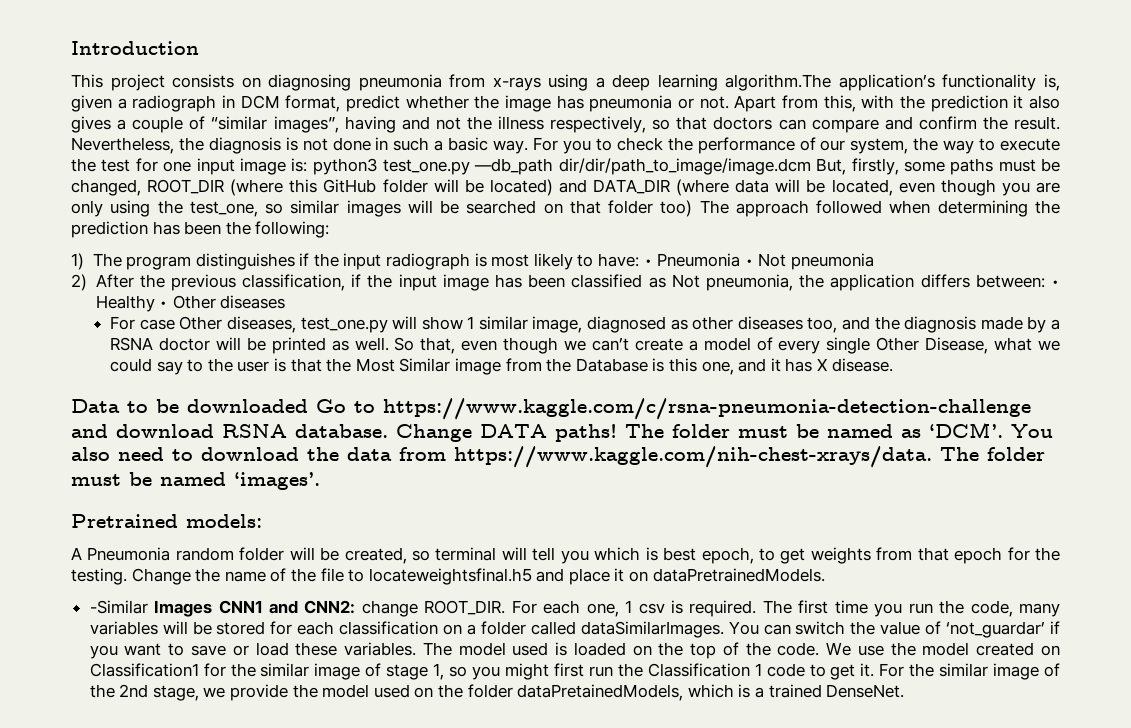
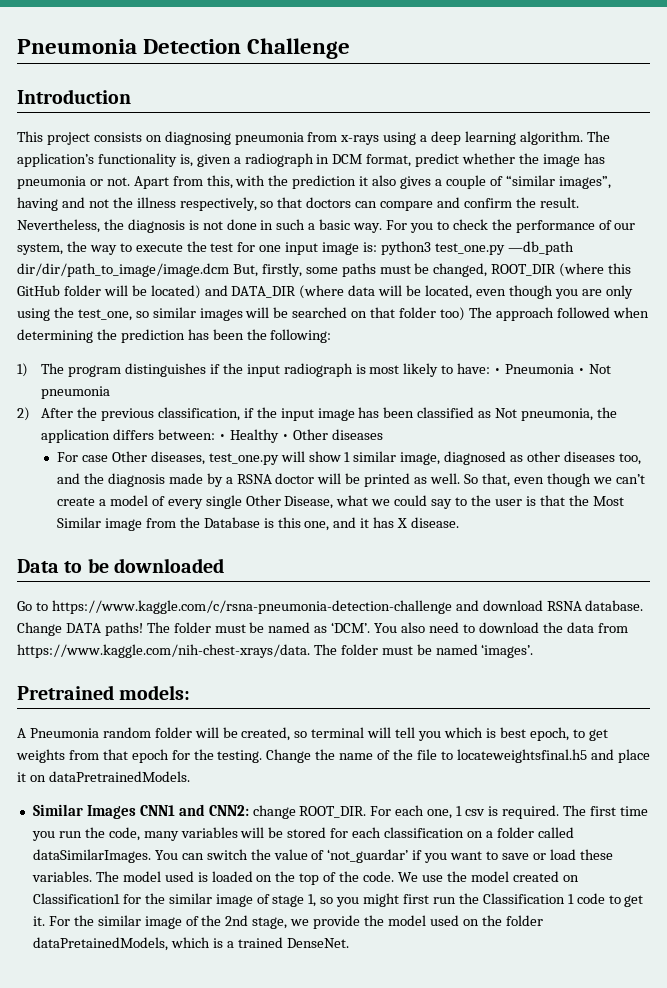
+ Pneumonia Detection Challenge
- This project consists on diagnosing pneumonia from x-rays using a deep learning algorithm.The application’s functionality is, given a radiograph in DCM format, predict whether the image has pneumonia or not.
+ This project consists on diagnosing pneumonia from x-rays using a deep learning algorithm. The application’s functionality is, given a radiograph in DCM format, predict whether the image has pneumonia or not.
- Data to be downloaded Go to https://www.kaggle.com/c/rsna-pneumonia-detection-challenge and download RSNA database.
+ Data to be downloaded
+ Go to https://www.kaggle.com/c/rsna-pneumonia-detection-challenge and download RSNA database.
- -Similar Images CNN1 and CNN2: change ROOT_DIR.
+ Similar Images CNN1 and CNN2: change ROOT_DIR.

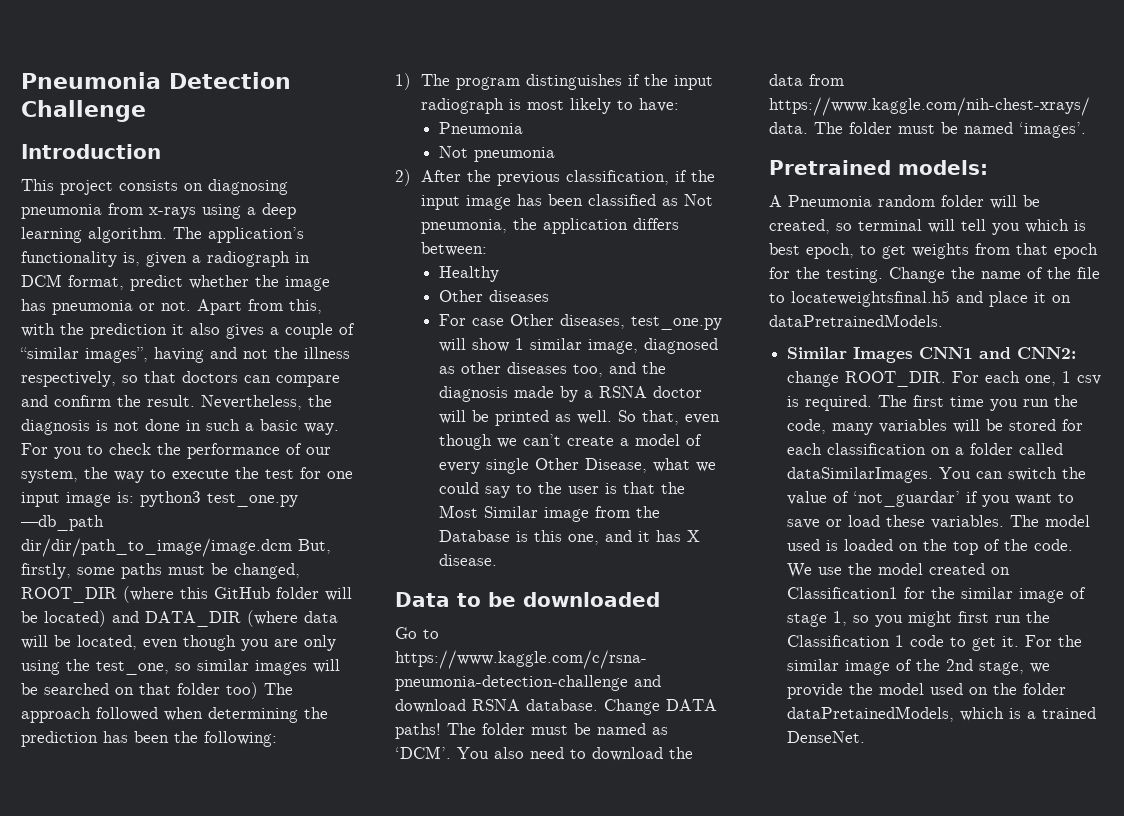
- 1) The program distinguishes if the input radiograph is most likely to have: • Pneumonia • Not pneumonia
+ 1) The program distinguishes if the input radiograph is most likely to have:
+ Pneumonia
+ Not pneumonia
- 2) After the previous classification, if the input image has been classified as Not pneumonia, the application differs between: • Healthy • Other diseases
+ 2) After the previous classification, if the input image has been classified as Not pneumonia, the application differs between:
+ Healthy
+ Other diseases

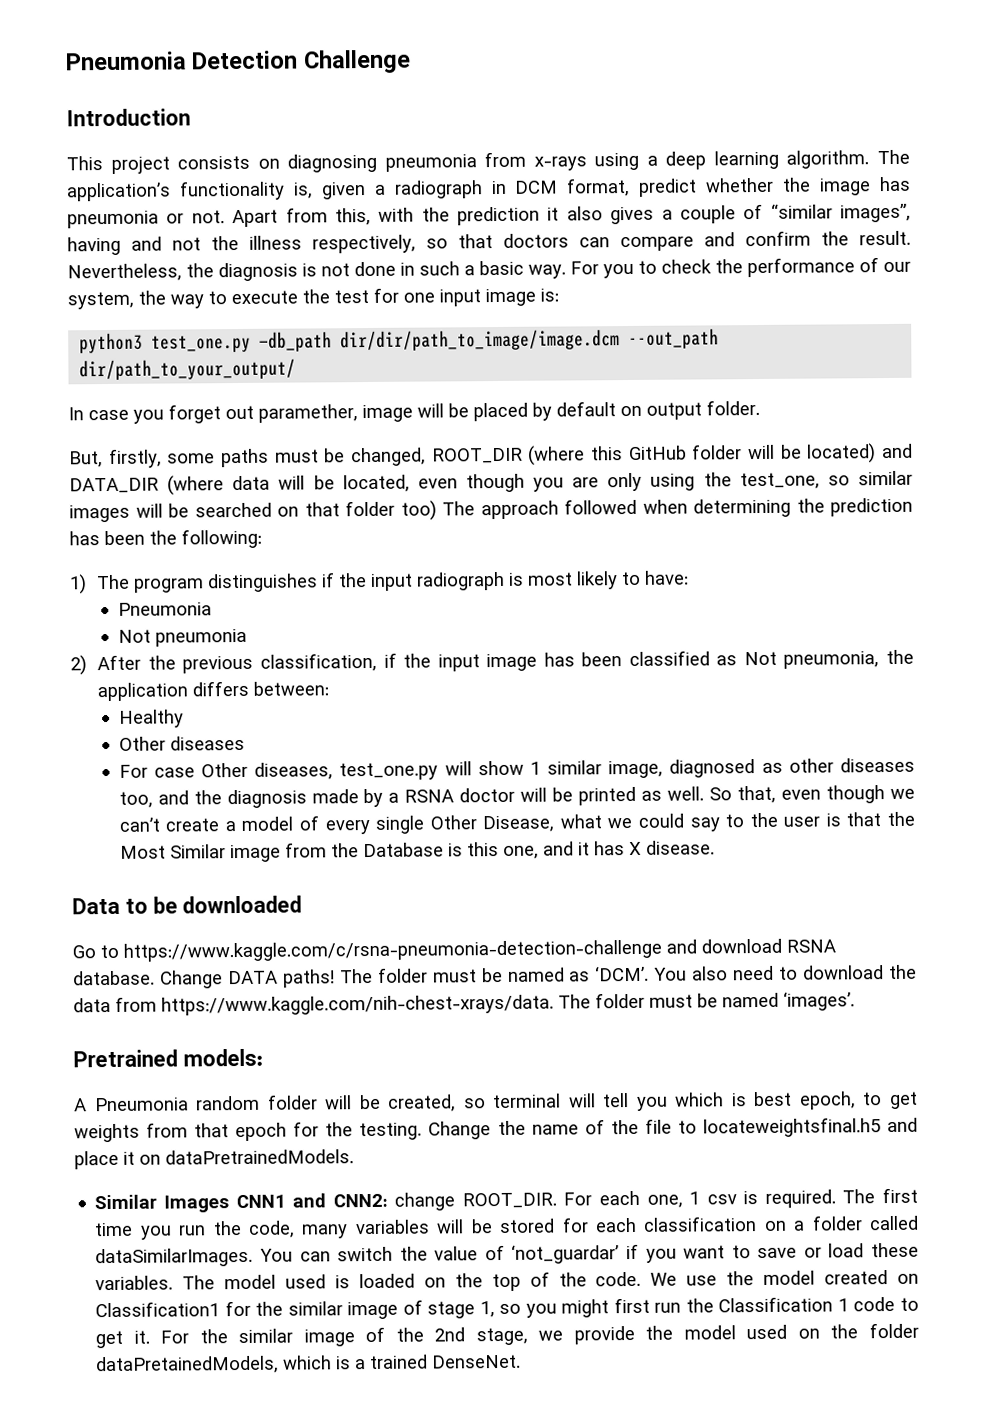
- For you to check the performance of our system, the way to execute the test for one input image is: python3 test_one.py —db_path dir/dir/path_to_image/image.dcm But, firstly, some paths must be changed, ROOT_DIR (where this GitHub folder will be located) and DATA_DIR (where data will be located, even though you are only using the test_one, so similar images will be searched on that folder too) The approach followed when determining the prediction has been the following:
+ For you to check the performance of our system, the way to execute the test for one input image is:
+ python3 test_one.py —db_path dir/dir/path_to_image/image.dcm --out_path dir/path_to_your_output/
+ In case you forget out paramether, image will be placed by default on output folder.
+ But, firstly, some paths must be changed, ROOT_DIR (where this GitHub folder will be located) and DATA_DIR (where data will be located, even though you are only using the test_one, so similar images will be searched on that folder too) The approach followed when determining the prediction has been the following:

